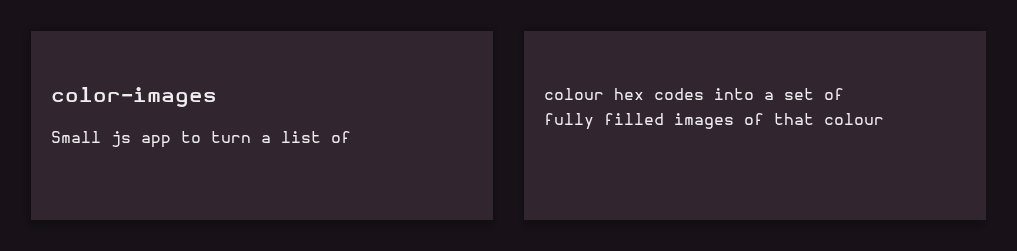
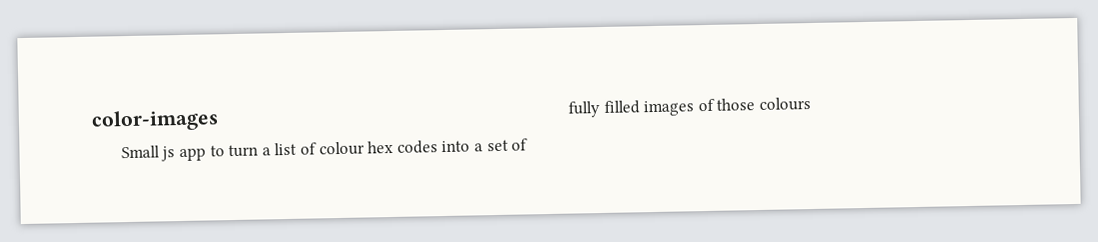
- Small js app to turn a list of colour hex codes into a set of fully filled images of that colour
+ Small js app to turn a list of colour hex codes into a set of fully filled images of those colours

